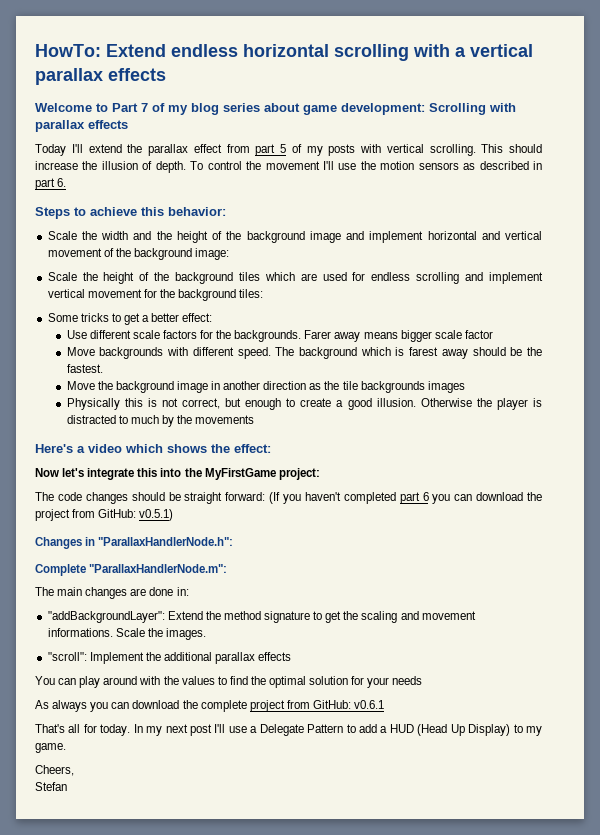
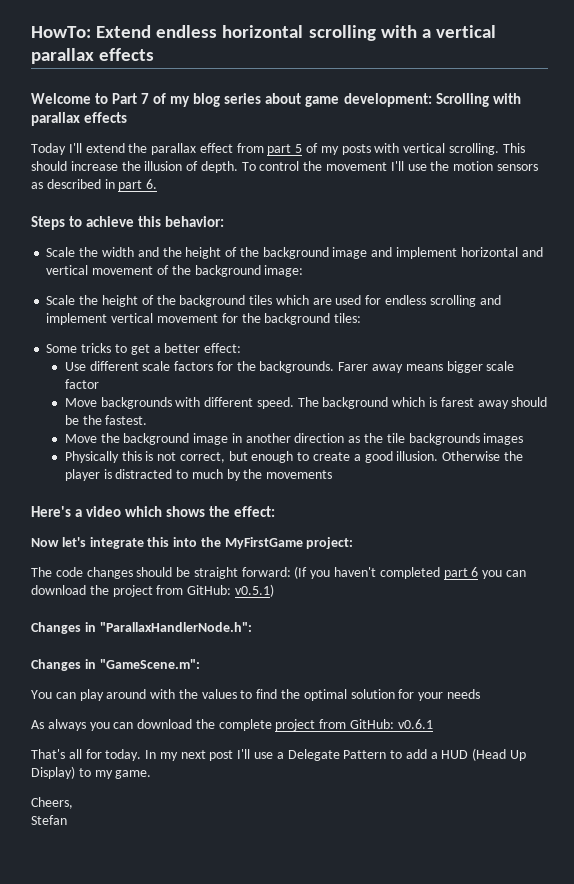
- Complete "ParallaxHandlerNode.m":
- The main changes are done in:
- "addBackgroundLayer": Extend the method signature to get the scaling and movement informations. Scale the images.
- "scroll": Implement the additional parallax effects
+ Changes in "GameScene.m":

